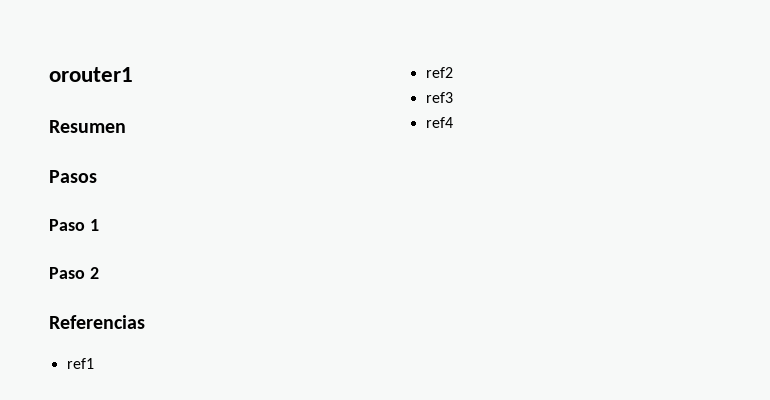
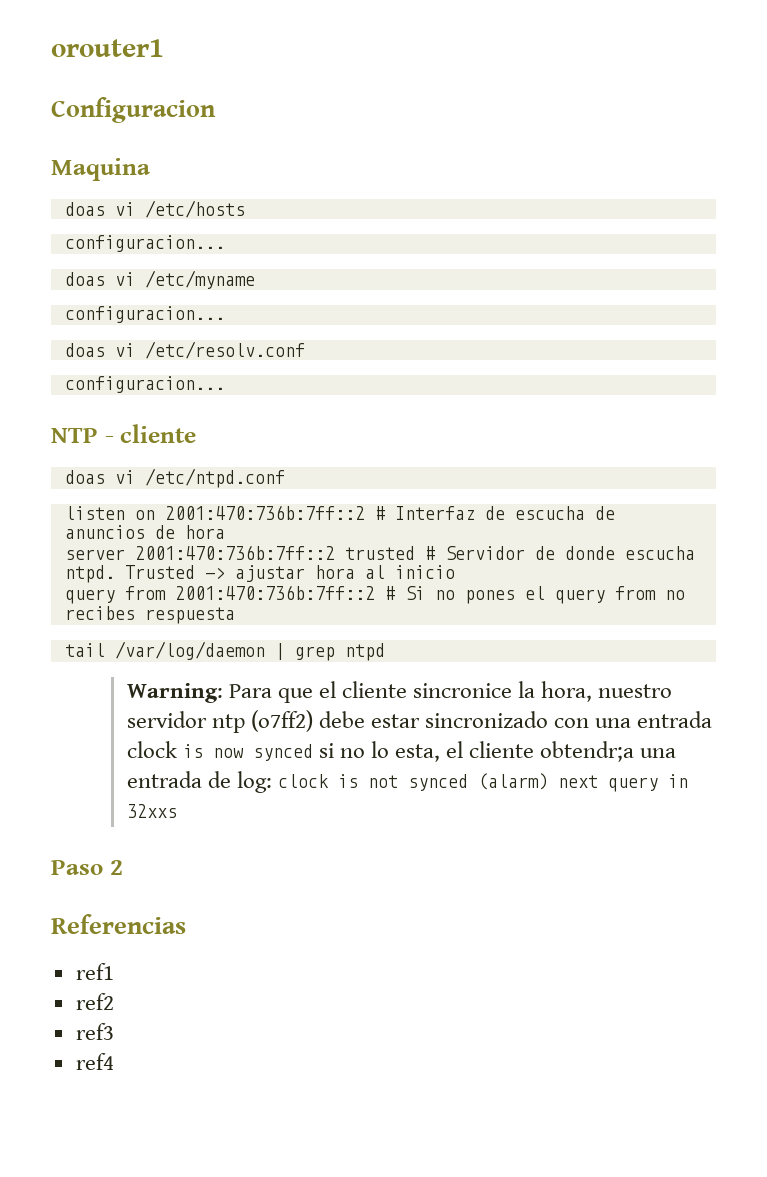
- Resumen
- Pasos
- Paso 1
+ Configuracion
+ Maquina
+ doas vi /etc/hosts
+ configuracion...
+ doas vi /etc/myname
+ configuracion...
+ doas vi /etc/resolv.conf
+ configuracion...
+ NTP - cliente
+ doas vi /etc/ntpd.conf
+ listen on 2001:470:736b:7ff::2 # Interfaz de escucha de anuncios de hora
+ server 2001:470:736b:7ff::2 trusted # Servidor de donde escucha ntpd. Trusted -> ajustar hora al inicio
+ query from 2001:470:736b:7ff::2 # Si no pones el query from no recibes respuesta
+ tail /var/log/daemon | grep ntpd
+ Warning: Para que el cliente sincronice la hora, nuestro servidor ntp (o7ff2) debe estar sincronizado con una entrada clock is now synced si no lo esta, el cliente obtendr;a una entrada de log: clock is not synced (alarm) next query in 32xxs

